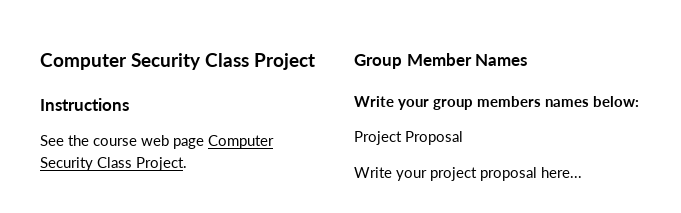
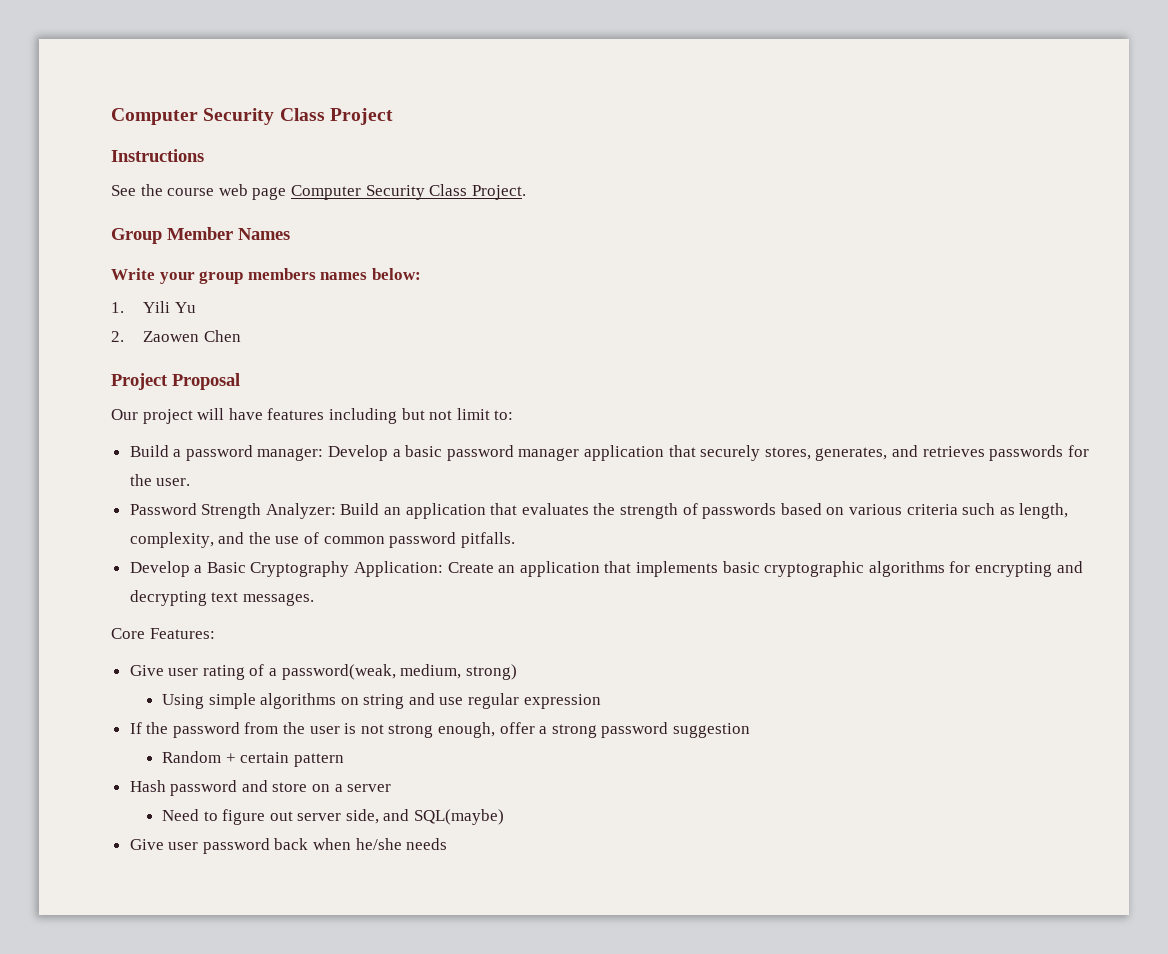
+ 1. Yili Yu
+ 2. Zaowen Chen
  Project Proposal
- Write your project proposal here...
+ Our project will have features including but not limit to:
+ Build a password manager: Develop a basic password manager application that securely stores, generates, and retrieves passwords for the user.
+ Password Strength Analyzer: Build an application that evaluates the strength of passwords based on various criteria such as length, complexity, and the use of common password pitfalls.
+ Develop a Basic Cryptography Application: Create an application that implements basic cryptographic algorithms for encrypting and decrypting text messages.
+ Core Features:
+ Give user rating of a password(weak, medium, strong)
+ Using simple algorithms on string and use regular expression
+ If the password from the user is not strong enough, offer a strong password suggestion
+ Random + certain pattern
+ Hash password and store on a server
+ Need to figure out server side, and SQL(maybe)
+ Give user password back when he/she needs

